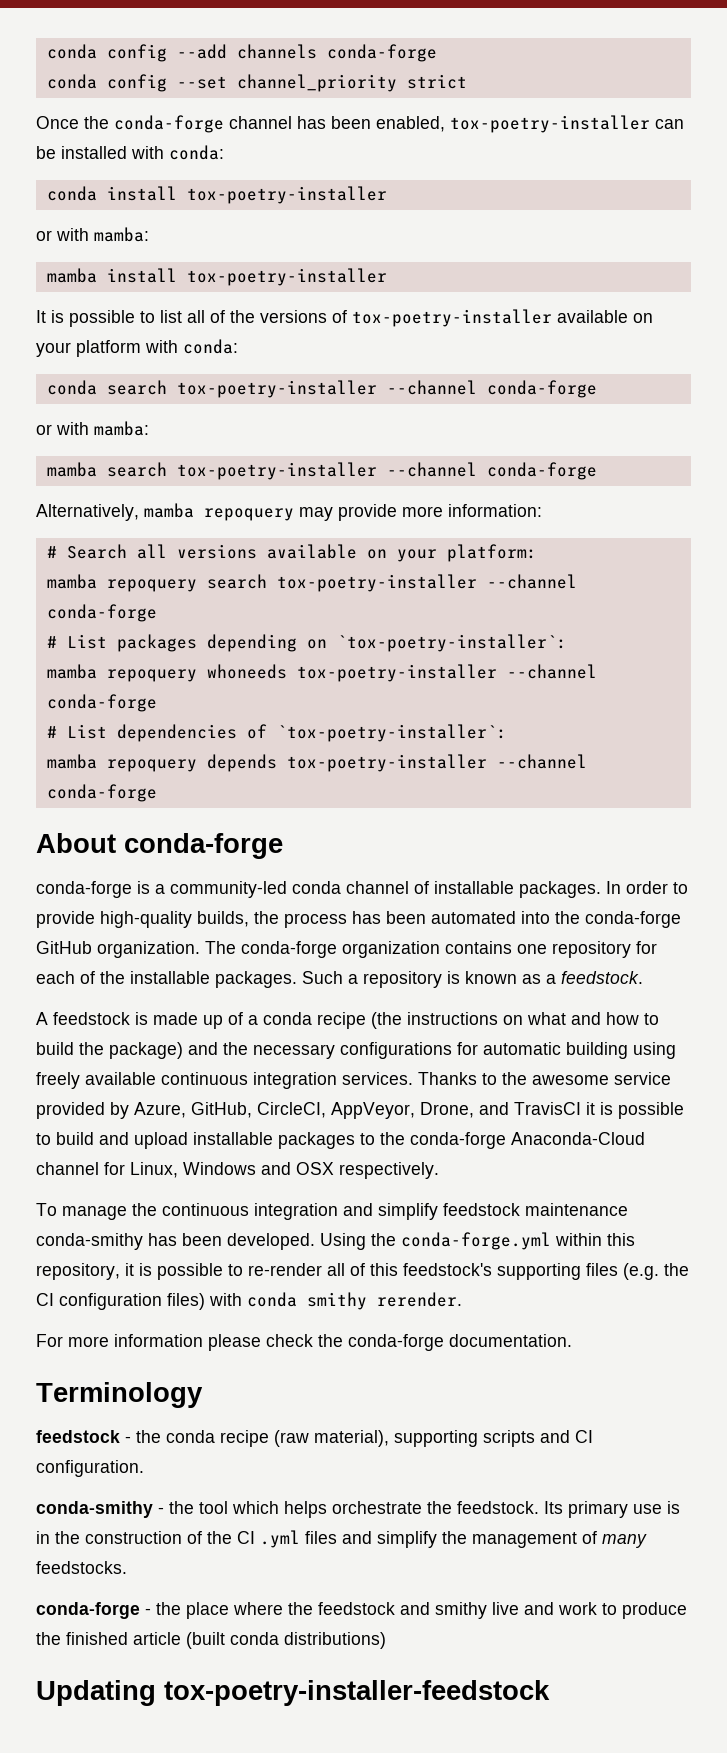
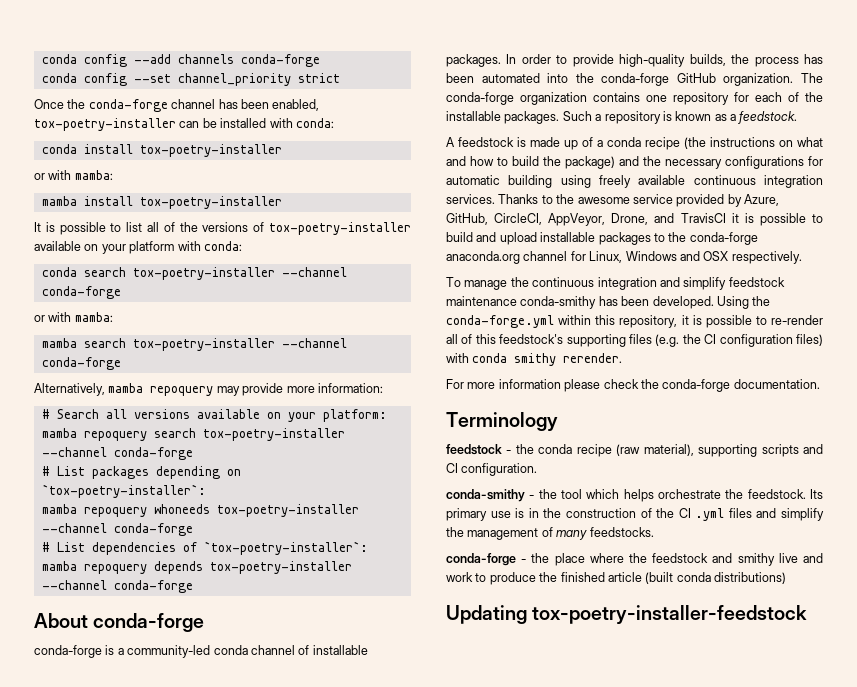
- Thanks to the awesome service provided by Azure, GitHub, CircleCI, AppVeyor, Drone, and TravisCI it is possible to build and upload installable packages to the conda-forge Anaconda-Cloud channel for Linux, Windows and OSX respectively.
+ Thanks to the awesome service provided by Azure, GitHub, CircleCI, AppVeyor, Drone, and TravisCI it is possible to build and upload installable packages to the conda-forge anaconda.org channel for Linux, Windows and OSX respectively.

